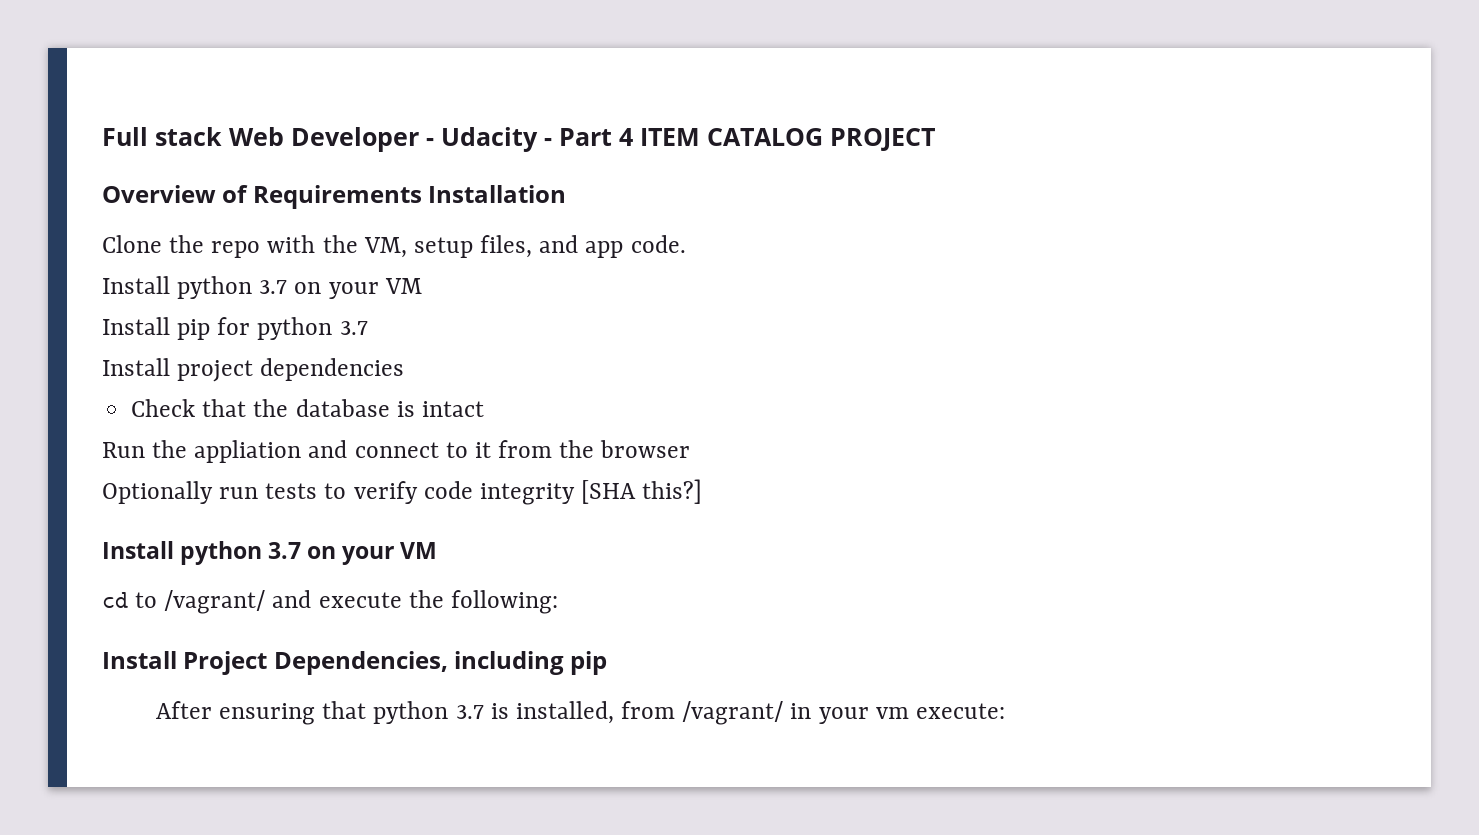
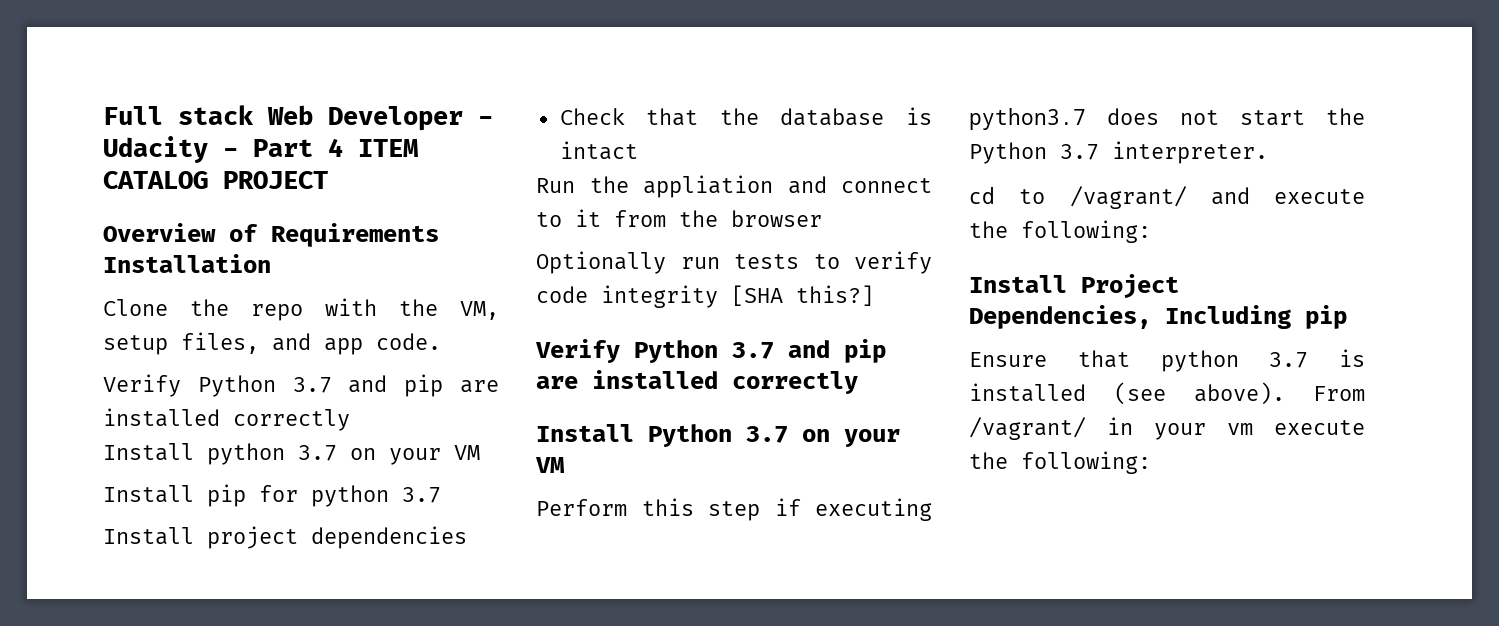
  Clone the repo with the VM, setup files, and app code.
+ Verify Python 3.7 and pip are installed correctly
  Optionally run tests to verify code integrity [SHA this?]
- Install python 3.7 on your VM
+ Verify Python 3.7 and pip are installed correctly
+ Install Python 3.7 on your VM
+ Perform this step if executing python3.7 does not start the Python 3.7 interpreter.
- Install Project Dependencies, including pip
+ Install Project Dependencies, Including pip
- After ensuring that python 3.7 is installed, from /vagrant/ in your vm execute:
+ Ensure that python 3.7 is installed (see above). From /vagrant/ in your vm execute the following:

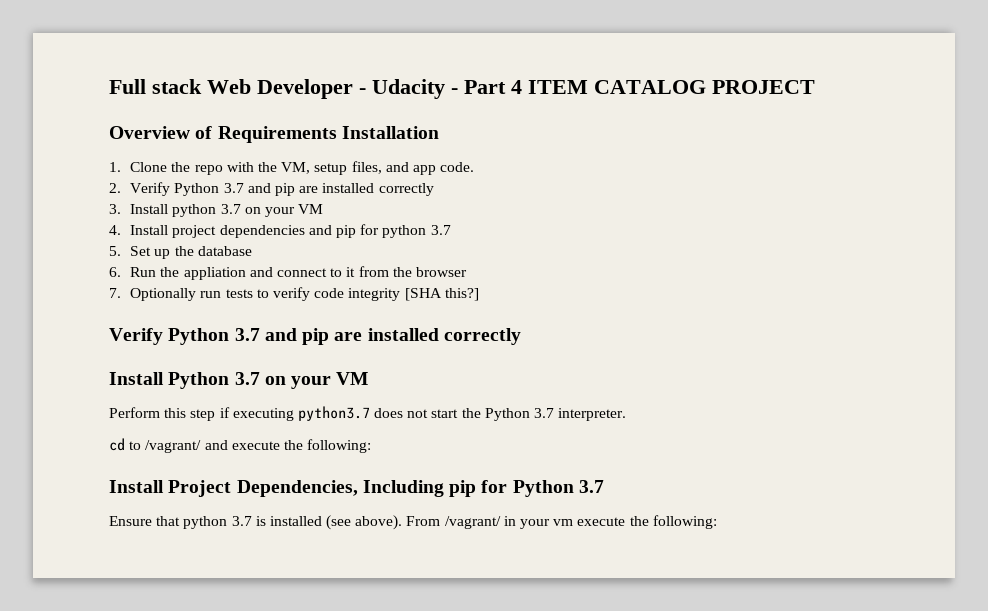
- Clone the repo with the VM, setup files, and app code.
- Verify Python 3.7 and pip are installed correctly
- Install python 3.7 on your VM
+ 1. Clone the repo with the VM, setup files, and app code.
+ 2. Verify Python 3.7 and pip are installed correctly
+ 3. Install python 3.7 on your VM
- Install pip for python 3.7
+ 4. Install project dependencies and pip for python 3.7
- Install project dependencies
- Check that the database is intact
- Run the appliation and connect to it from the browser
+ 5. Set up the database
+ 6. Run the appliation and connect to it from the browser
- Optionally run tests to verify code integrity [SHA this?]
+ 7. Optionally run tests to verify code integrity [SHA this?]
- Install Project Dependencies, Including pip
+ Install Project Dependencies, Including pip for Python 3.7

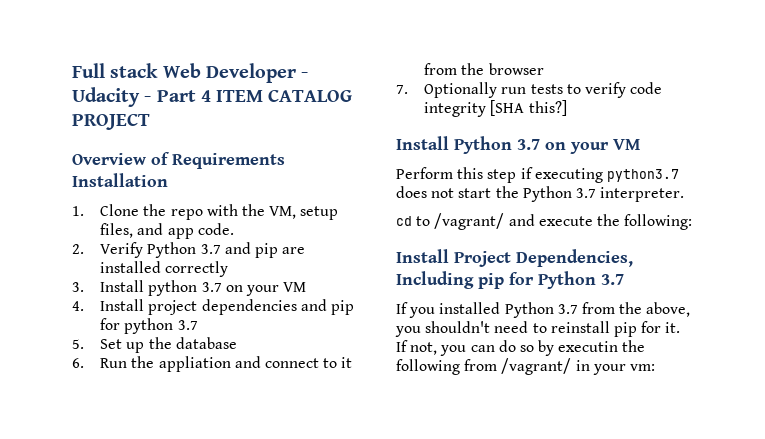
  7. Optionally run tests to verify code integrity [SHA this?]
- Verify Python 3.7 and pip are installed correctly
- Ensure that python 3.7 is installed (see above). From /vagrant/ in your vm execute the following:
+ If you installed Python 3.7 from the above, you shouldn't need to reinstall pip for it. If not, you can do so by executin the following from /vagrant/ in your vm:

